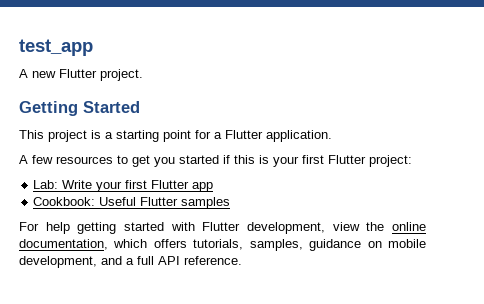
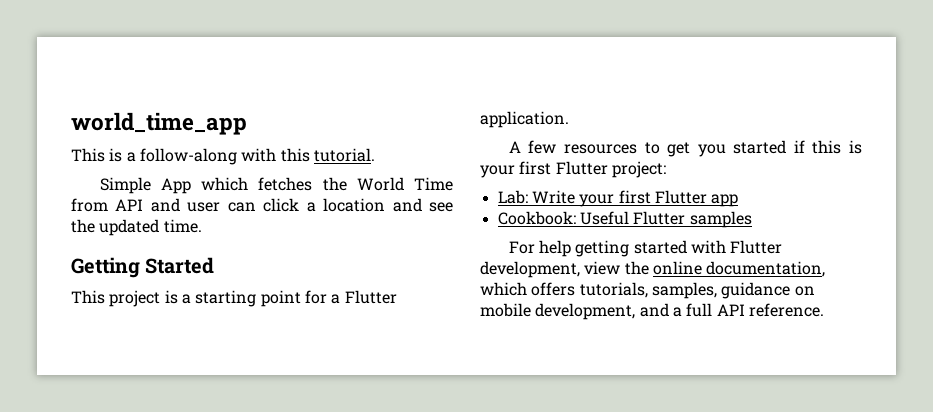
- test_app
- A new Flutter project.
+ world_time_app
+ This is a follow-along with this tutorial.
+ Simple App which fetches the World Time from API and user can click a location and see the updated time.

